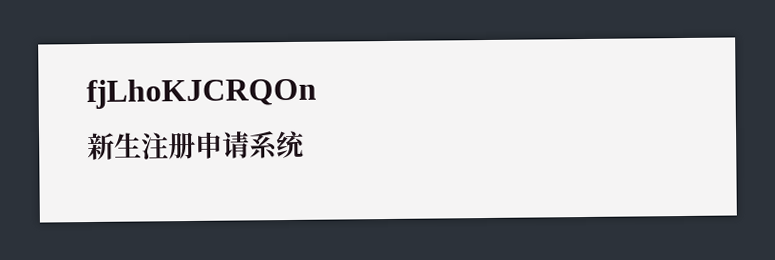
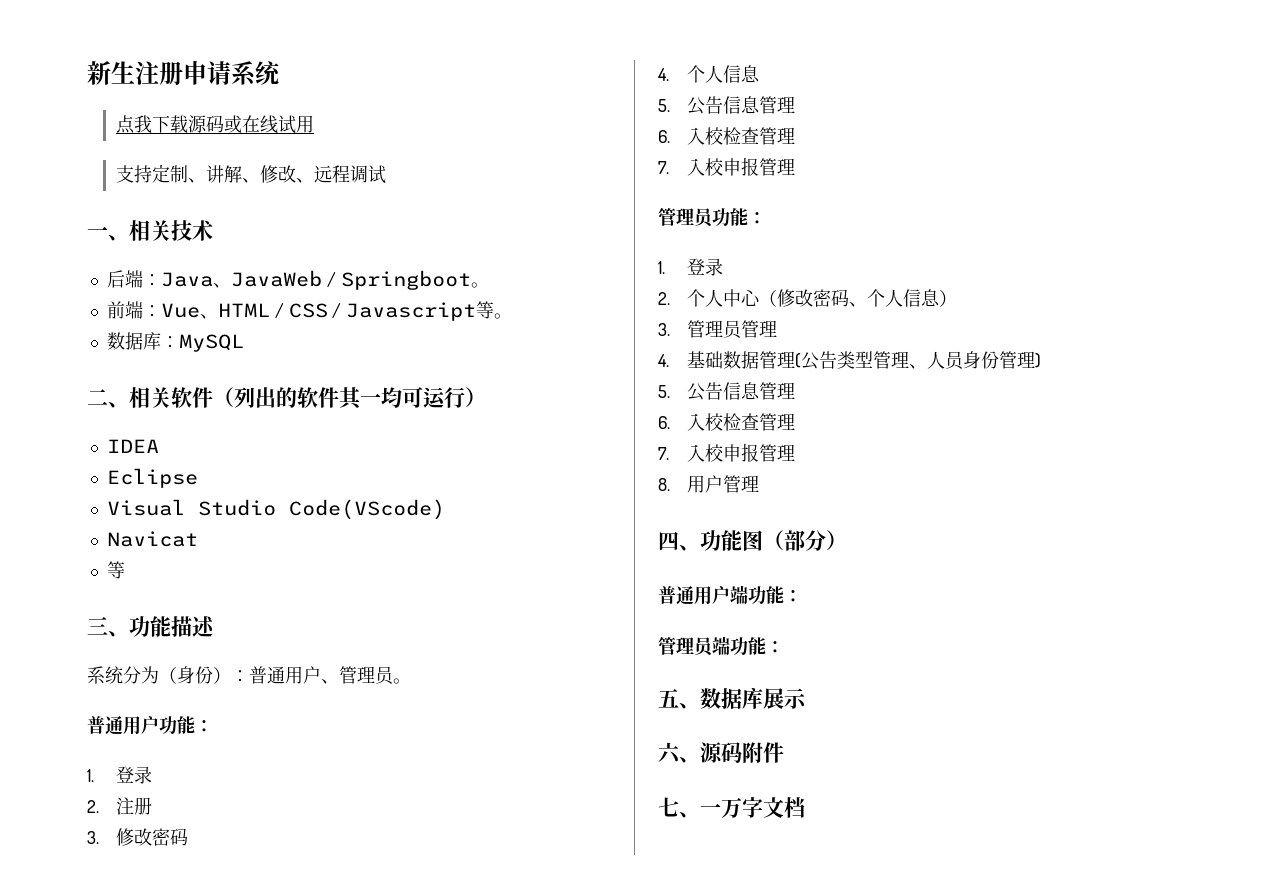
- fjLhoKJCRQOn
+ 点我下载源码或在线试用
+ 支持定制、讲解、修改、远程调试
+ 一、相关技术
+ 后端：Java、JavaWeb / Springboot。
+ 前端：Vue、HTML / CSS / Javascript等。
+ 数据库：MySQL
+ 二、相关软件（列出的软件其一均可运行）
+ IDEA
+ Eclipse
+ Visual Studio Code(VScode)
+ Navicat
+ 等
+ 三、功能描述
+ 系统分为（身份）：普通用户、管理员。
+ 普通用户功能：
+ 1.登录
+ 2.注册
+ 3.修改密码
+ 4.个人信息
+ 5.公告信息管理
+ 6.入校检查管理
+ 7.入校申报管理
+ 管理员功能：
+ 1.登录
+ 2.个人中心（修改密码、个人信息）
+ 3.管理员管理
+ 4.基础数据管理(公告类型管理、人员身份管理)
+ 5.公告信息管理
+ 6.入校检查管理
+ 7.入校申报管理
+ 8.用户管理
+ 四、功能图（部分）
+ 普通用户端功能：
+ 管理员端功能：
+ 五、数据库展示
+ 六、源码附件
+ 七、一万字文档

